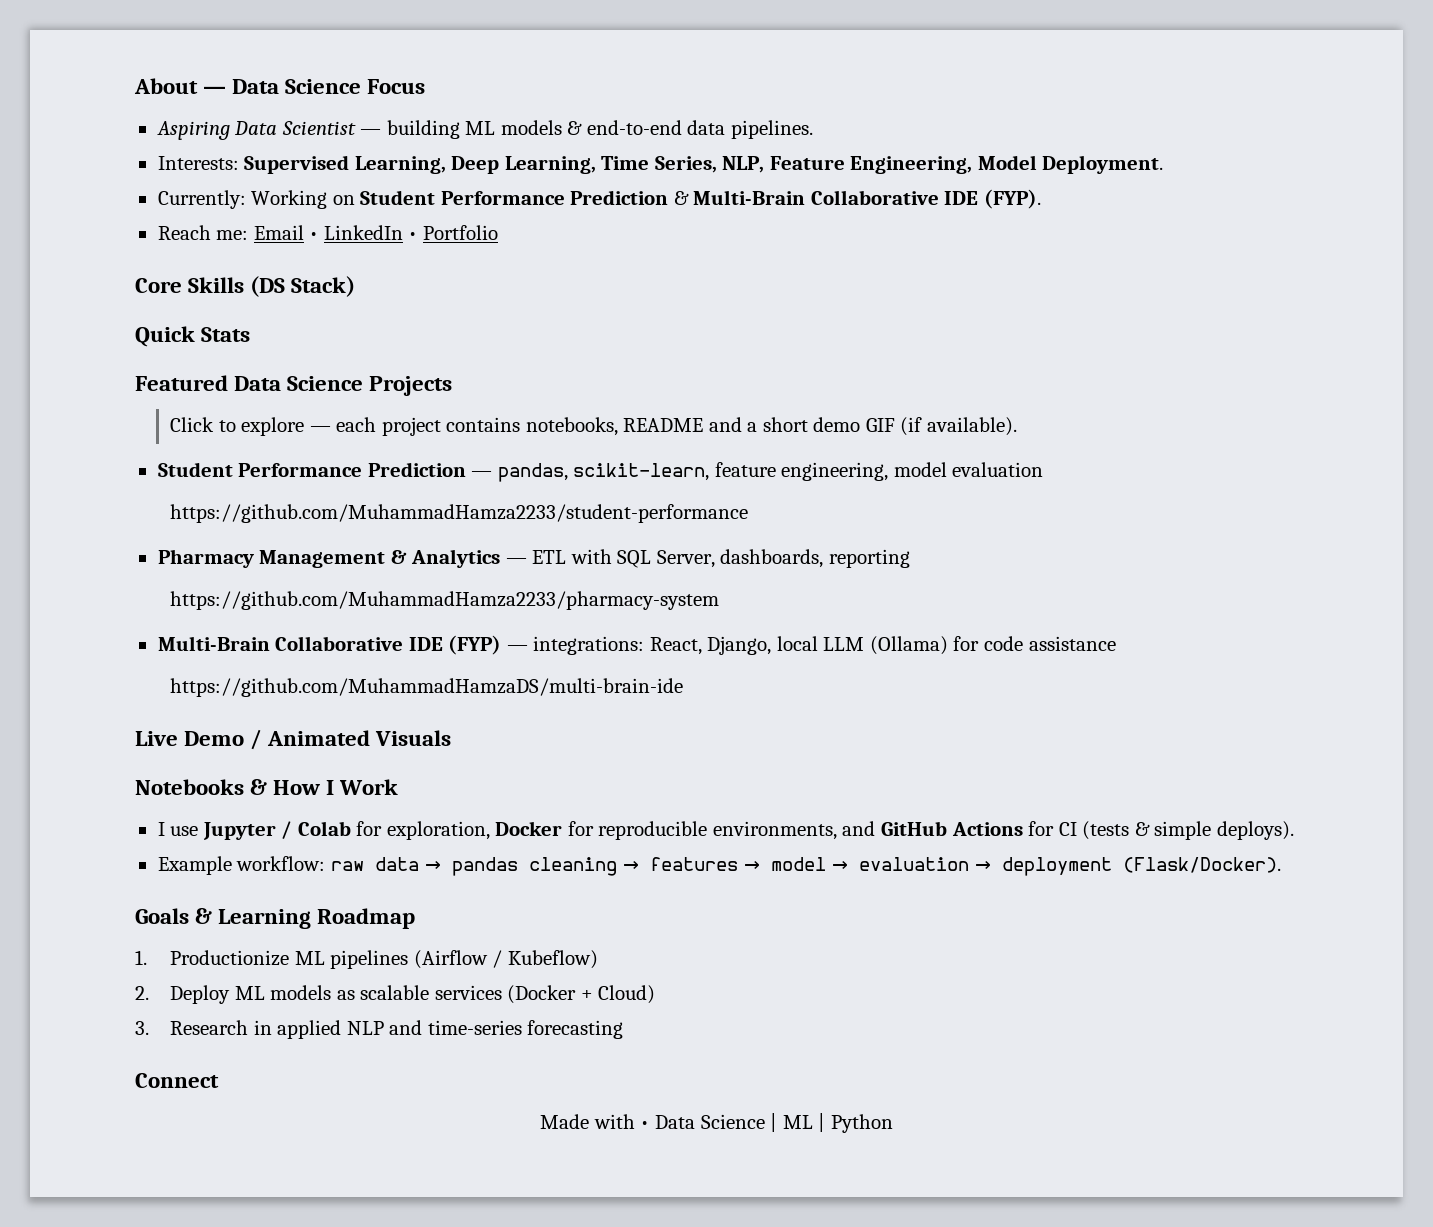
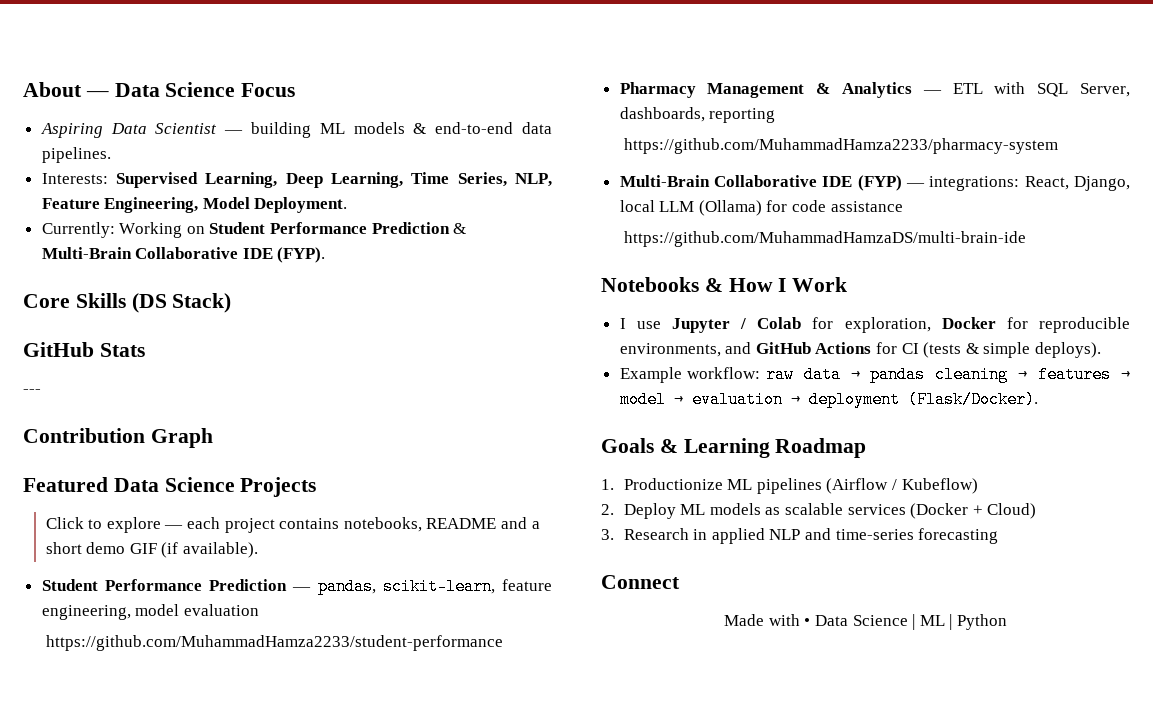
- Reach me: Email • LinkedIn • Portfolio
- Quick Stats
+ GitHub Stats
+ ---
+ Contribution Graph
- Live Demo / Animated Visuals

